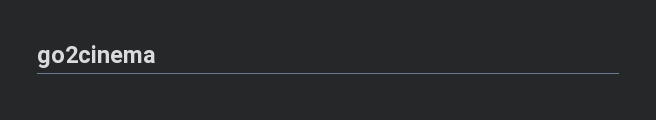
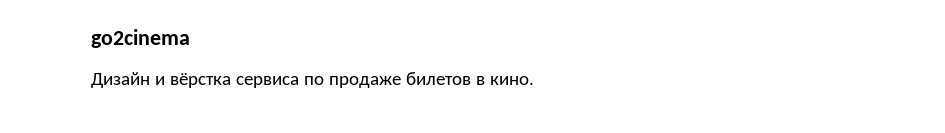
+ Дизайн и вёрстка сервиса по продаже билетов в кино.

